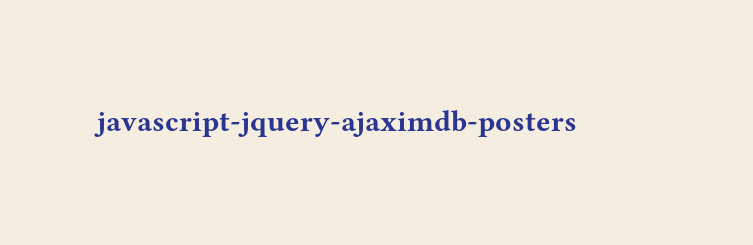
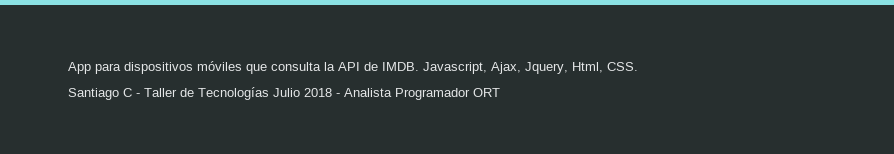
- javascript-jquery-ajaximdb-posters
+ App para dispositivos móviles que consulta la API de IMDB. Javascript, Ajax, Jquery, Html, CSS.
+ Santiago C - Taller de Tecnologías Julio 2018 - Analista Programador ORT

